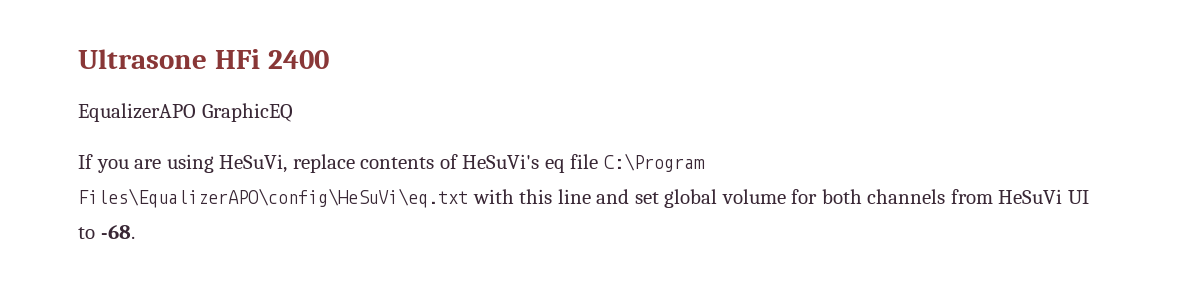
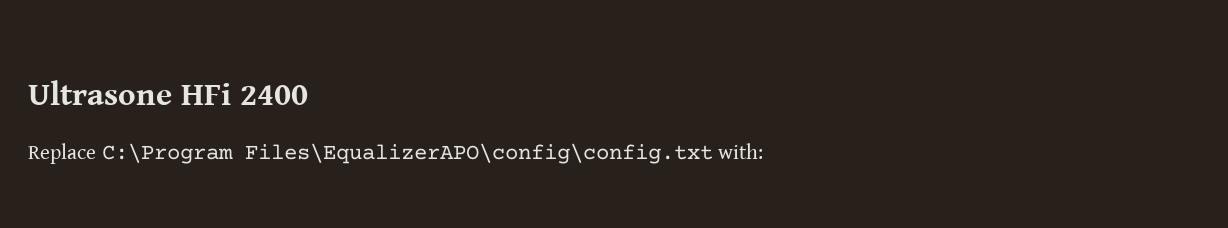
- EqualizerAPO GraphicEQ
- If you are using HeSuVi, replace contents of HeSuVi's eq file C:\Program Files\EqualizerAPO\config\HeSuVi\eq.txt with this line and set global volume for both channels from HeSuVi UI to -68.
+ Replace C:\Program Files\EqualizerAPO\config\config.txt with:

